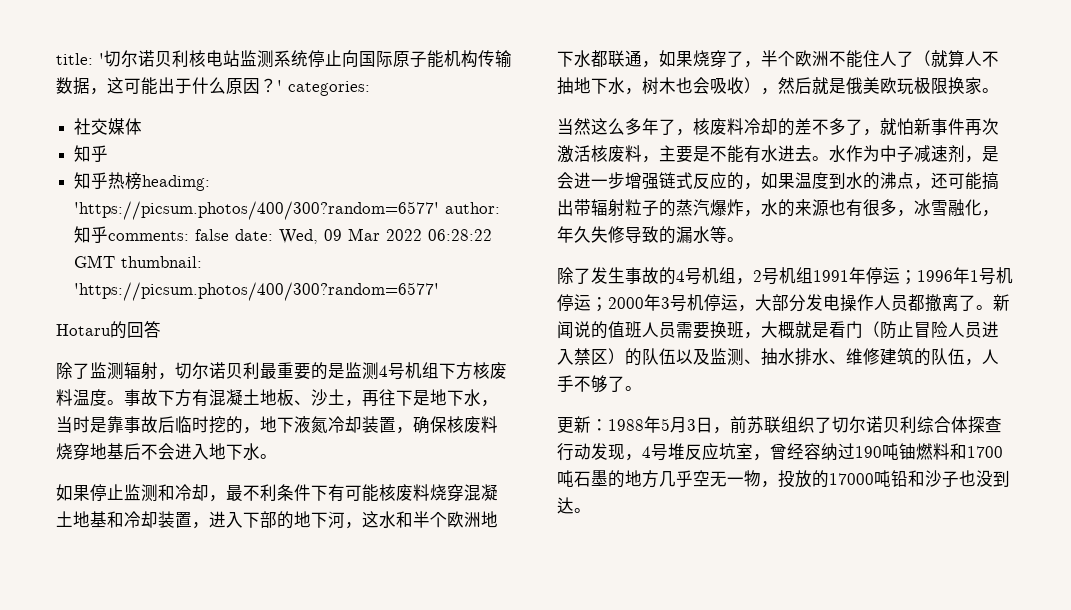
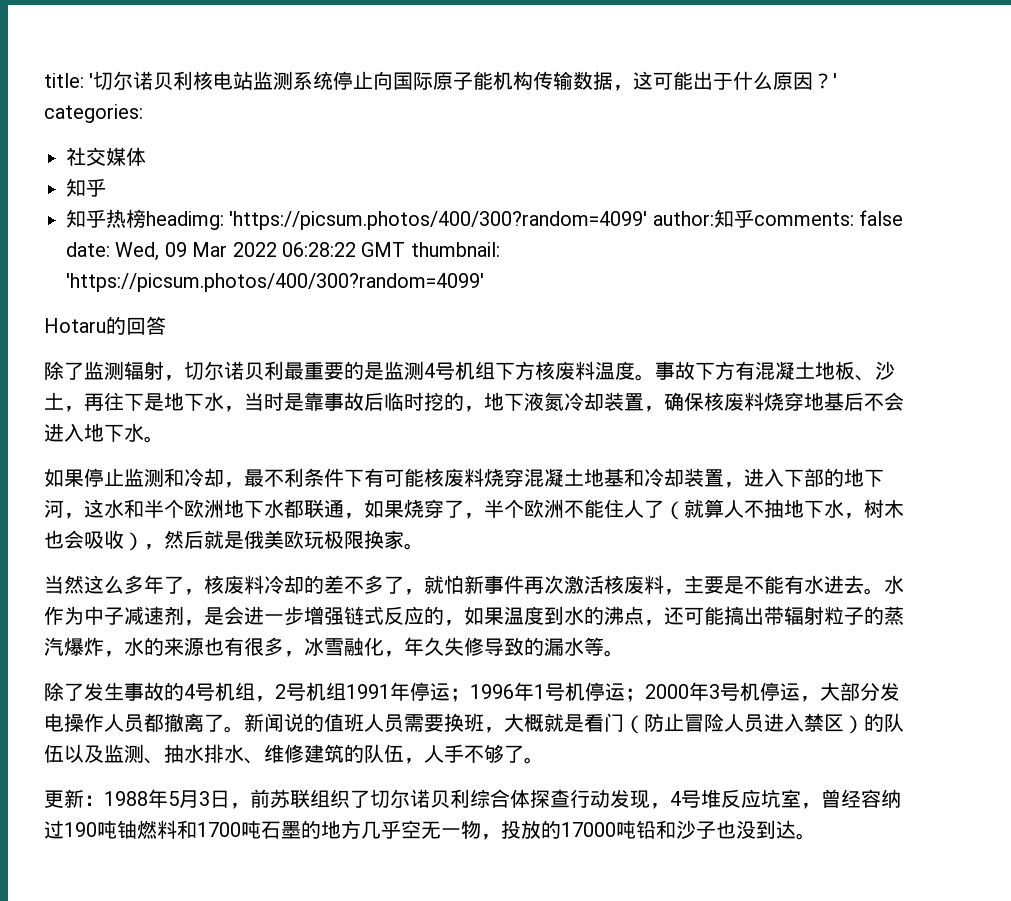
- 知乎热榜headimg: 'https://picsum.photos/400/300?random=6577' author:知乎comments: false date: Wed, 09 Mar 2022 06:28:22 GMT thumbnail: 'https://picsum.photos/400/300?random=6577'
+ 知乎热榜headimg: 'https://picsum.photos/400/300?random=4099' author:知乎comments: false date: Wed, 09 Mar 2022 06:28:22 GMT thumbnail: 'https://picsum.photos/400/300?random=4099'

